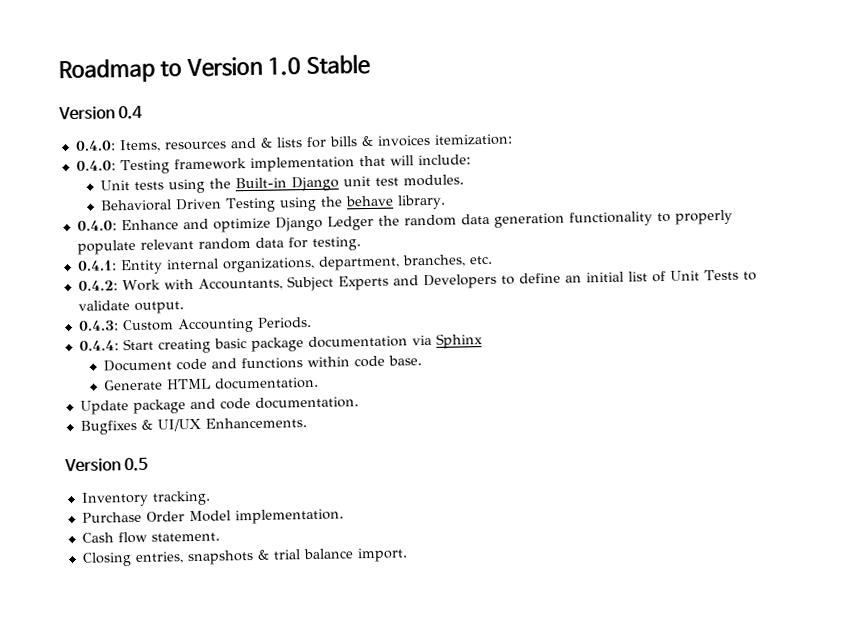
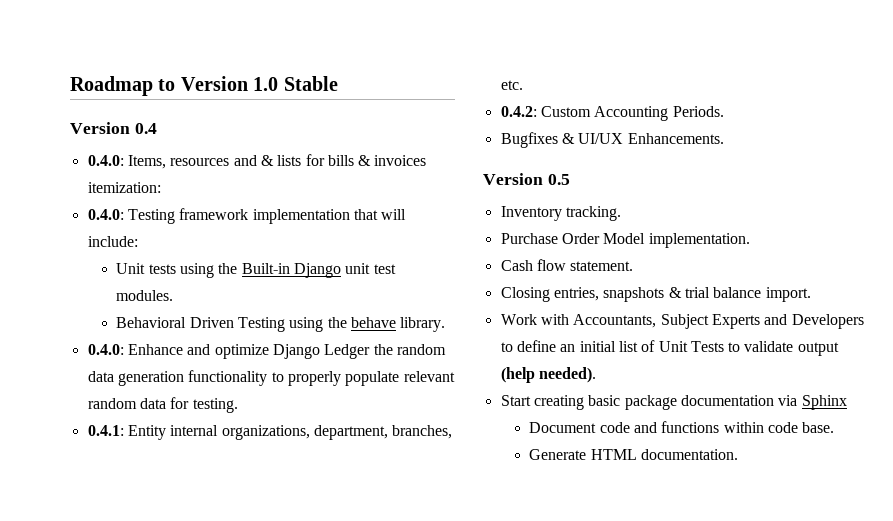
- 0.4.2: Work with Accountants, Subject Experts and Developers to define an initial list of Unit Tests to validate output.
- 0.4.3: Custom Accounting Periods.
- 0.4.4: Start creating basic package documentation via Sphinx
- Document code and functions within code base.
- Generate HTML documentation.
- Update package and code documentation.
+ 0.4.2: Custom Accounting Periods.
+ Work with Accountants, Subject Experts and Developers to define an initial list of Unit Tests to validate output (help needed).
+ Start creating basic package documentation via Sphinx
+ Document code and functions within code base.
+ Generate HTML documentation.

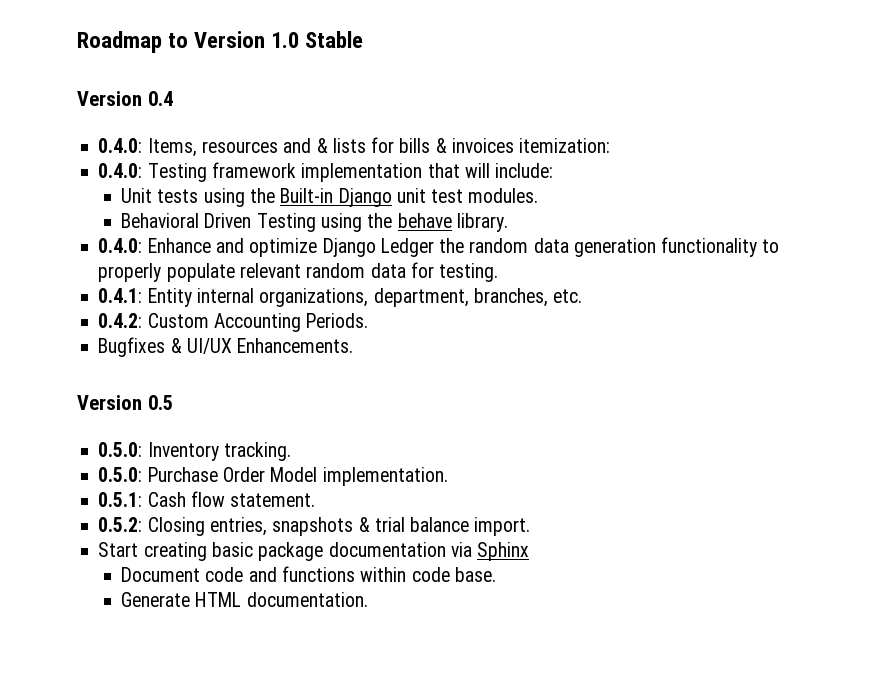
- Inventory tracking.
+ 0.5.0: Inventory tracking.
- Purchase Order Model implementation.
+ 0.5.0: Purchase Order Model implementation.
- Cash flow statement.
+ 0.5.1: Cash flow statement.
- Closing entries, snapshots & trial balance import.
+ 0.5.2: Closing entries, snapshots & trial balance import.
- Work with Accountants, Subject Experts and Developers to define an initial list of Unit Tests to validate output (help needed).

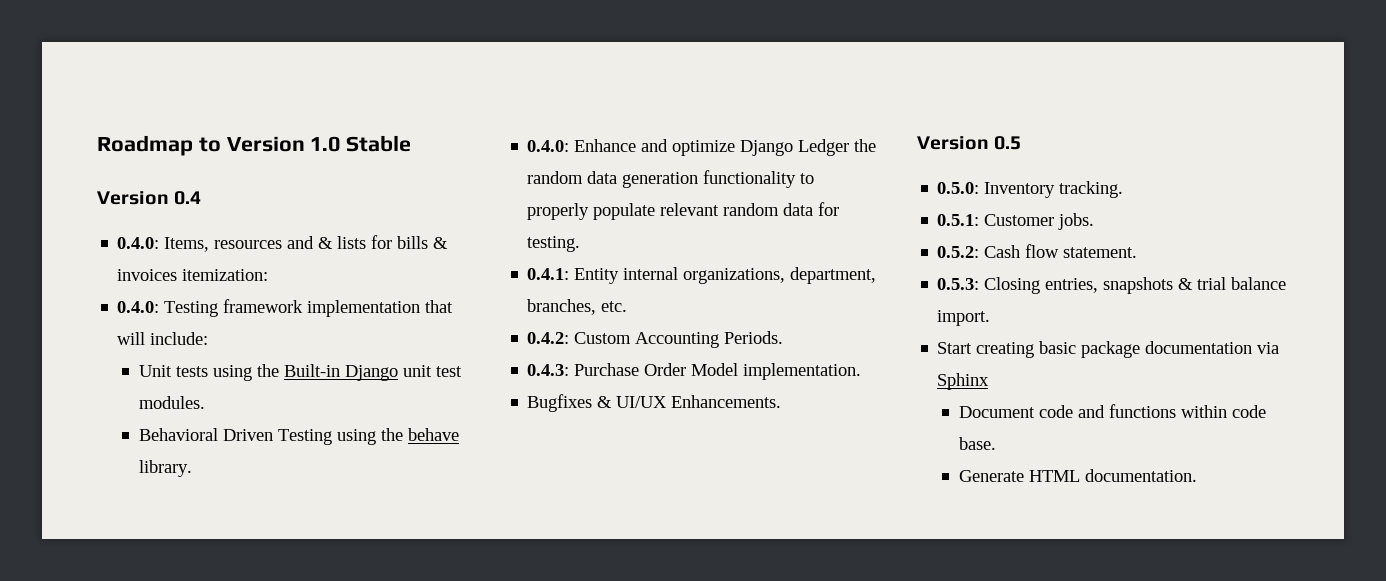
+ 0.4.3: Purchase Order Model implementation.
- 0.5.0: Purchase Order Model implementation.
- 0.5.1: Cash flow statement.
+ 0.5.1: Customer jobs.
+ 0.5.2: Cash flow statement.
- 0.5.2: Closing entries, snapshots & trial balance import.
+ 0.5.3: Closing entries, snapshots & trial balance import.

